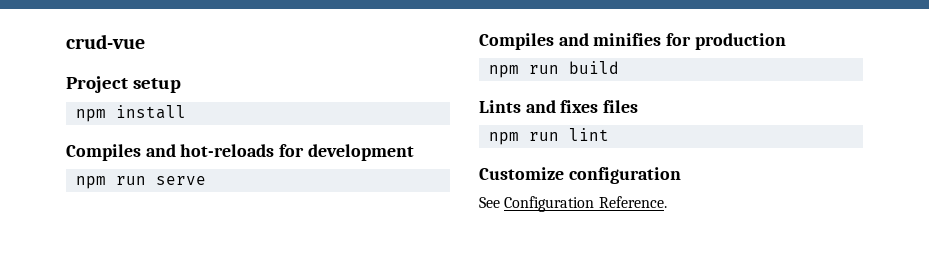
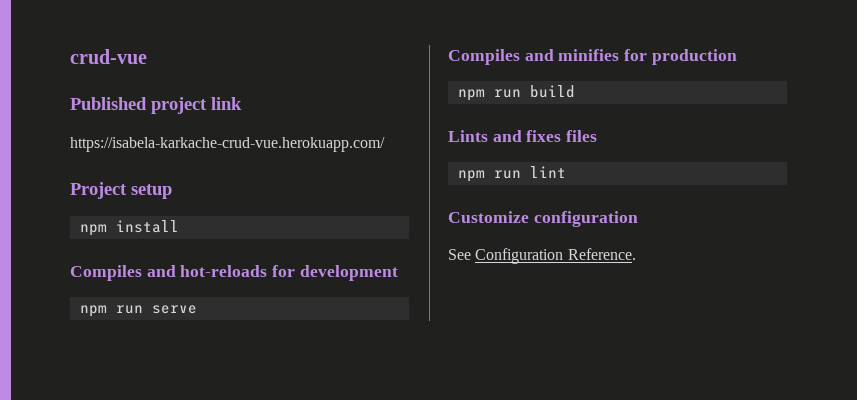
+ Published project link
+ https://isabela-karkache-crud-vue.herokuapp.com/

